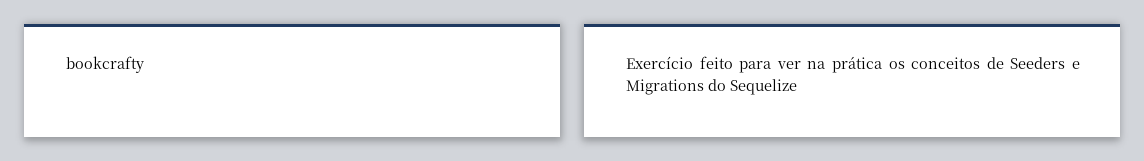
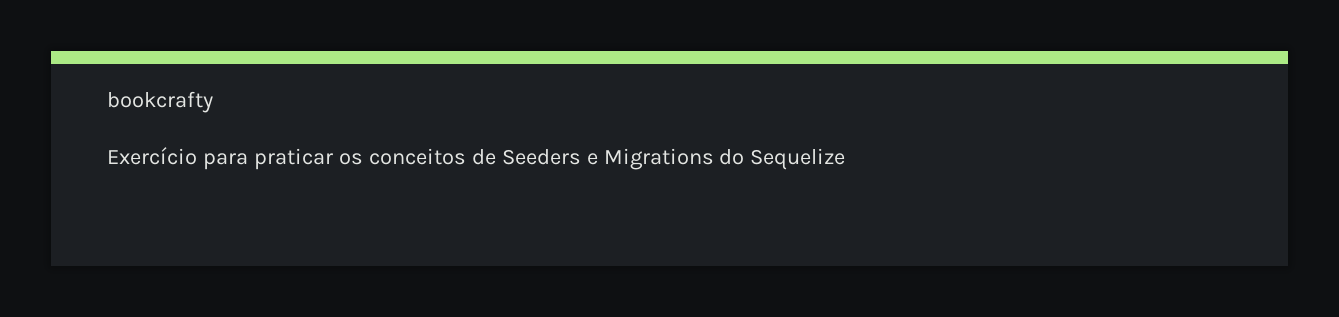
- Exercício feito para ver na prática os conceitos de Seeders e Migrations do Sequelize
+ Exercício para praticar os conceitos de Seeders e Migrations do Sequelize

